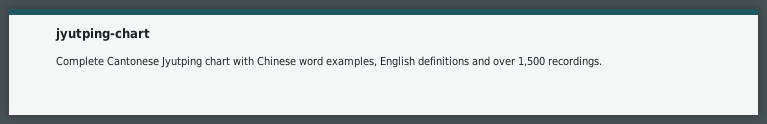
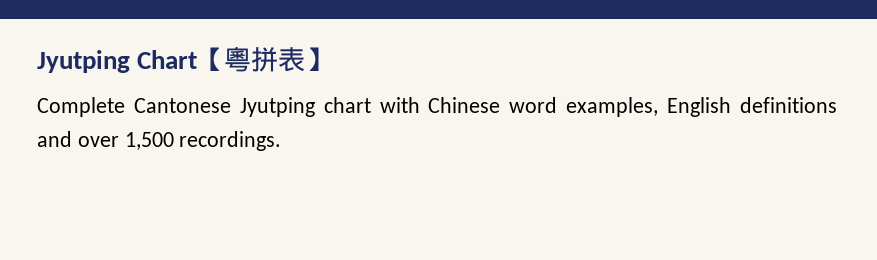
- jyutping-chart
+ Jyutping Chart【粵拼表】

